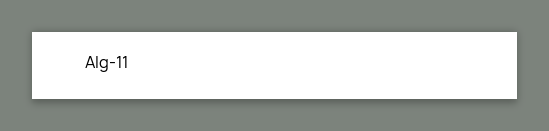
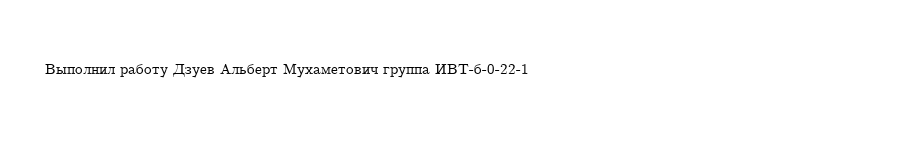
- Alg-11
+ Выполнил работу Дзуев Альберт Мухаметович группа ИВТ-б-0-22-1

